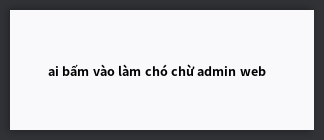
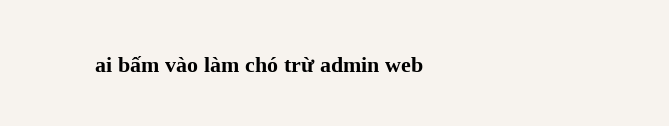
- ai bấm vào làm chó chừ admin web
+ ai bấm vào làm chó trừ admin web

